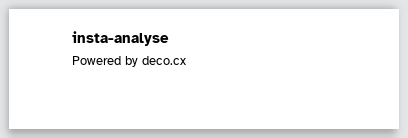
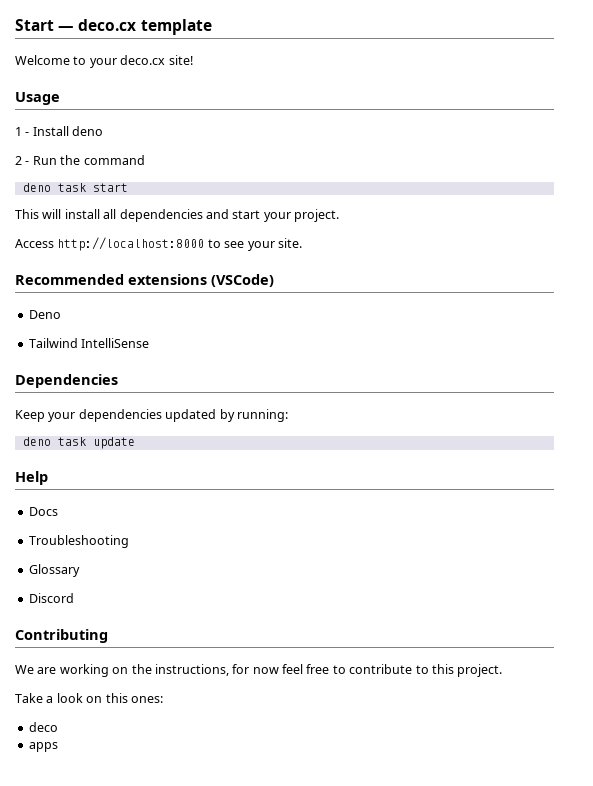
- insta-analyse
- Powered by deco.cx
+ Start — deco.cx template
+ Welcome to your deco.cx site!
+ Usage
+ 1 - Install deno
+ 2 - Run the command
+ deno task start
+ This will install all dependencies and start your project.
+ Access http://localhost:8000 to see your site.
+ Recommended extensions (VSCode)
+ Deno
+ Tailwind IntelliSense
+ Dependencies
+ Keep your dependencies updated by running:
+ deno task update
+ Help
+ Docs
+ Troubleshooting
+ Glossary
+ Discord
+ Contributing
+ We are working on the instructions, for now feel free to contribute to this project.
+ Take a look on this ones:
+ deco
+ apps

